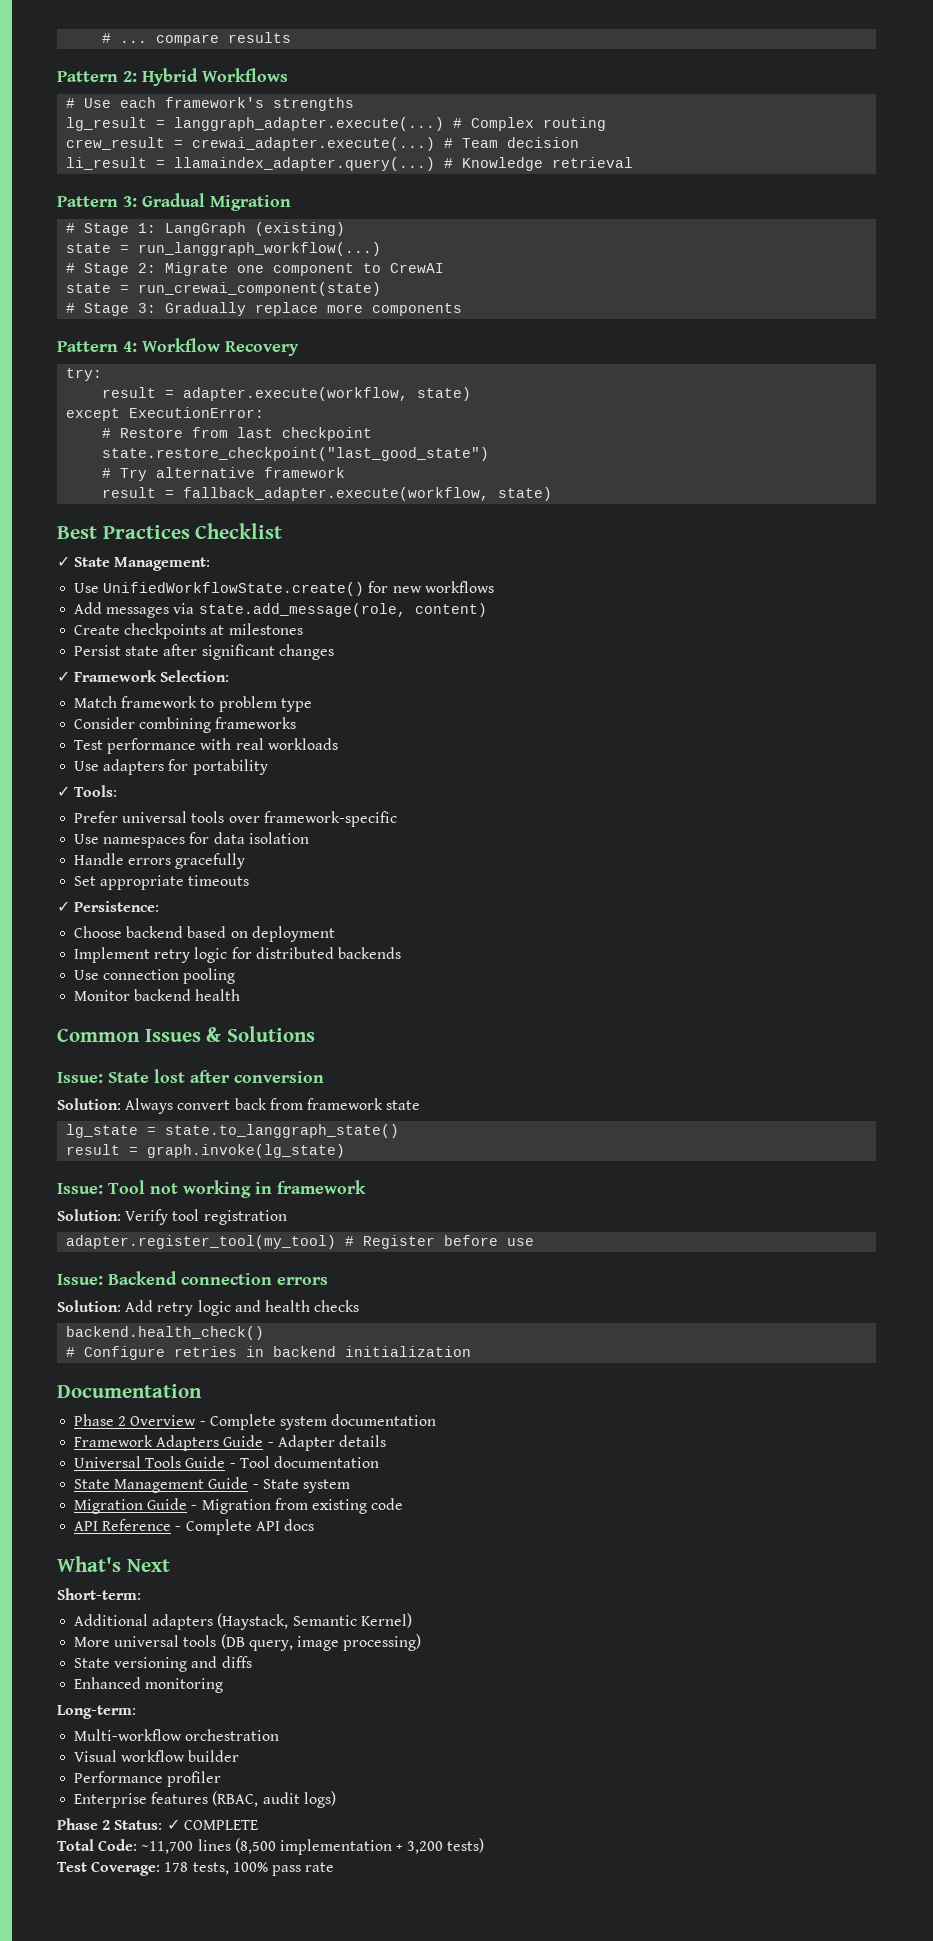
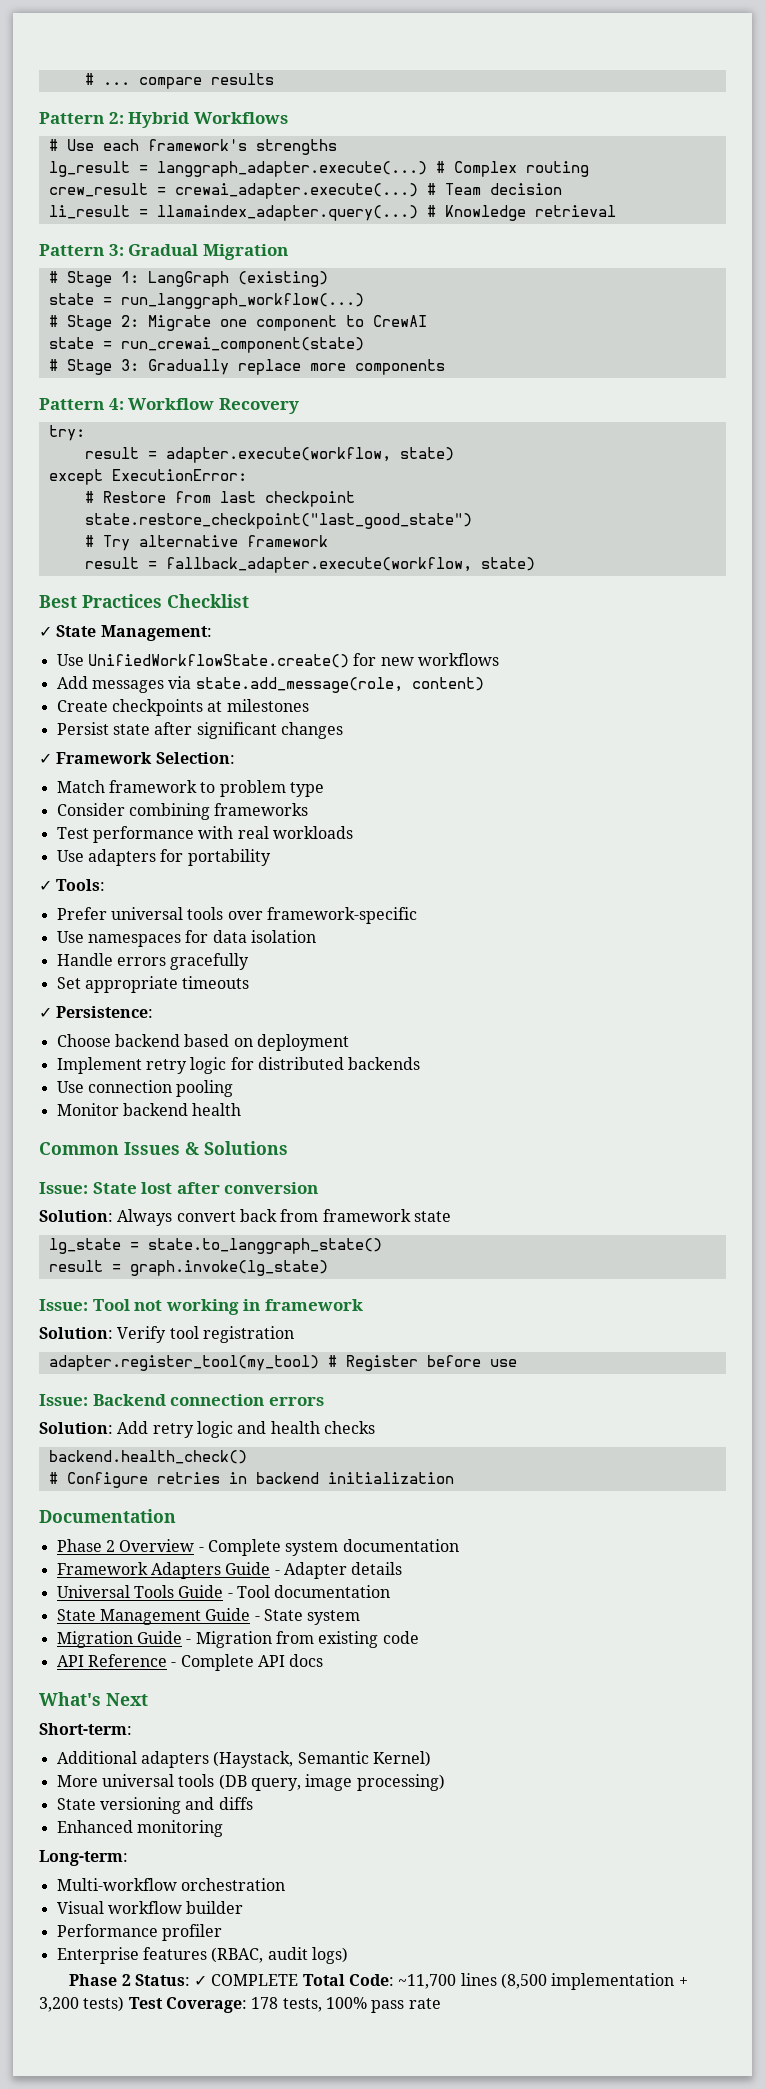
- Phase 2 Status: ✓ COMPLETE
- Total Code: ~11,700 lines (8,500 implementation + 3,200 tests)
- Test Coverage: 178 tests, 100% pass rate
+ Phase 2 Status: ✓ COMPLETE Total Code: ~11,700 lines (8,500 implementation + 3,200 tests) Test Coverage: 178 tests, 100% pass rate

